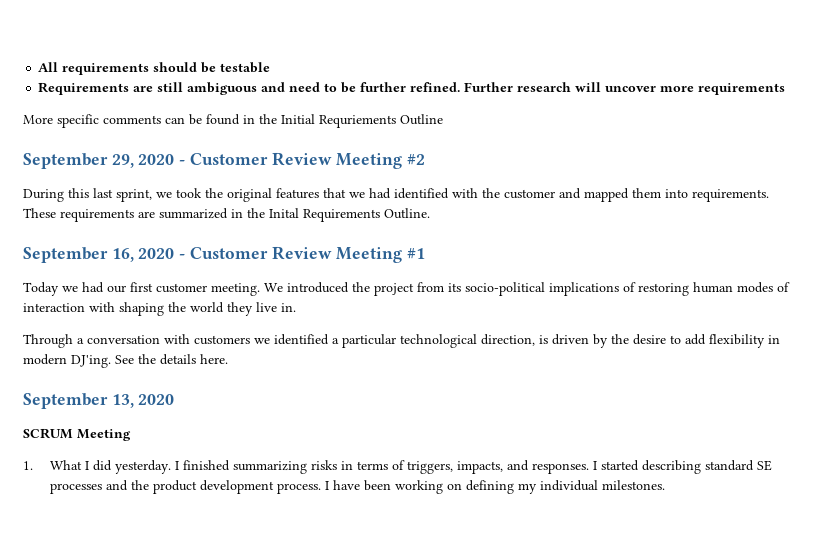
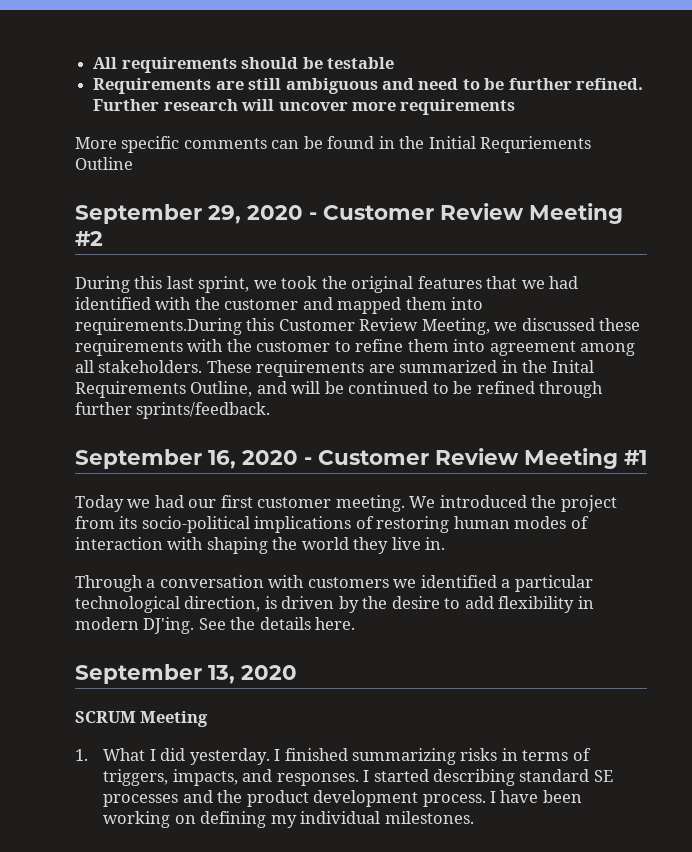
- During this last sprint, we took the original features that we had identified with the customer and mapped them into requirements.
+ During this last sprint, we took the original features that we had identified with the customer and mapped them into requirements.During this Customer Review Meeting, we discussed these requirements with the customer to refine them into agreement among all stakeholders.
- These requirements are summarized in the Inital Requirements Outline.
+ These requirements are summarized in the Inital Requirements Outline, and will be continued to be refined through further sprints/feedback.

